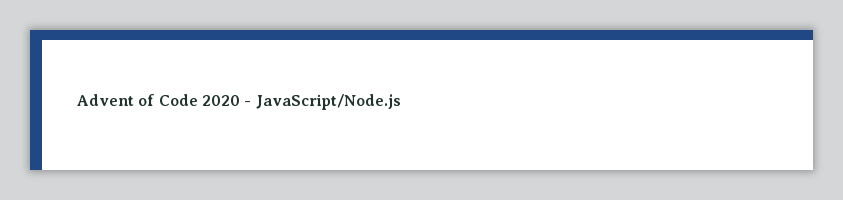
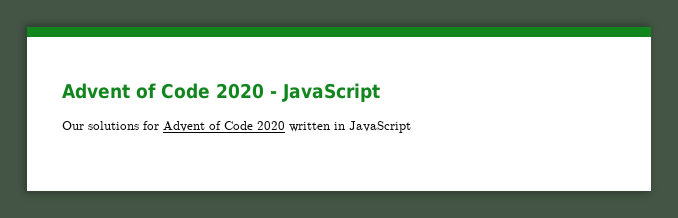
- Advent of Code 2020 - JavaScript/Node.js
+ Advent of Code 2020 - JavaScript
+ Our solutions for Advent of Code 2020 written in JavaScript

